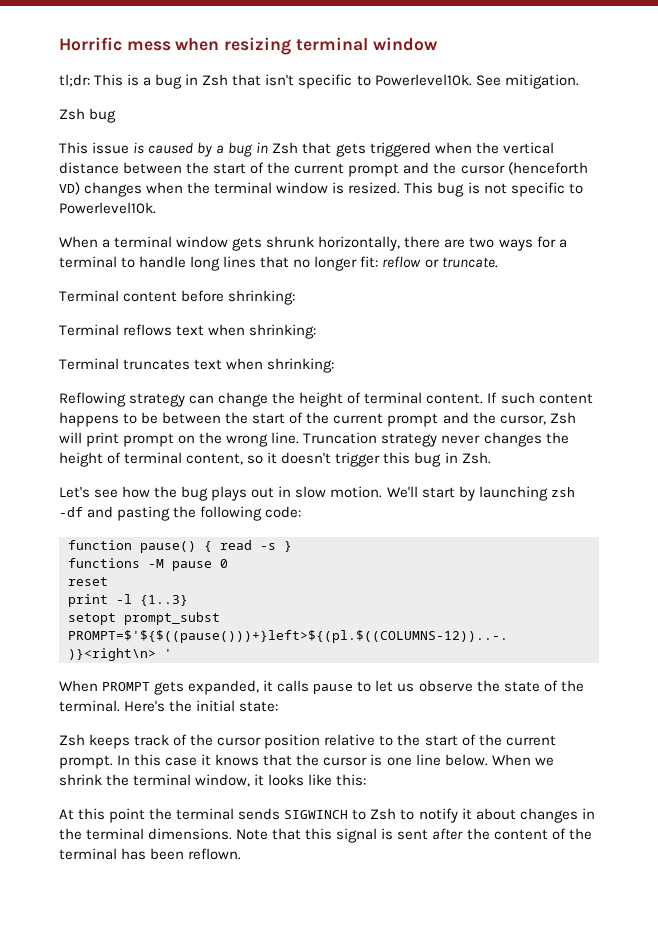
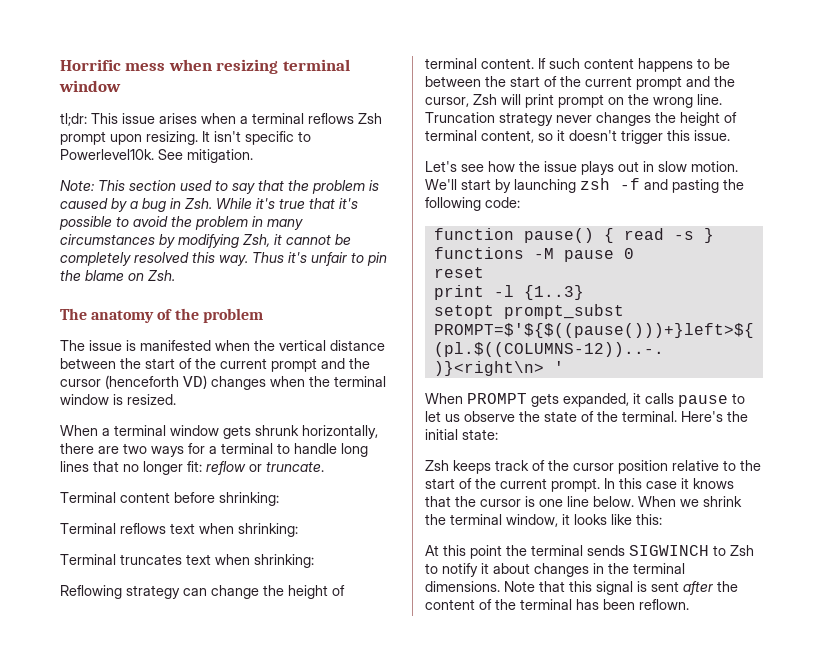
- tl;dr: This is a bug in Zsh that isn't specific to Powerlevel10k.
+ tl;dr: This issue arises when a terminal reflows Zsh prompt upon resizing. It isn't specific to Powerlevel10k.
- Zsh bug
- This issue is caused by a bug in Zsh that gets triggered when the vertical distance between the start of the current prompt and the cursor (henceforth VD) changes when the terminal window is resized. This bug is not specific to Powerlevel10k.
+ Note: This section used to say that the problem is caused by a bug in Zsh. While it's true that it's possible to avoid the problem in many circumstances by modifying Zsh, it cannot be completely resolved this way. Thus it's unfair to pin the blame on Zsh.
+ The anatomy of the problem
+ The issue is manifested when the vertical distance between the start of the current prompt and the cursor (henceforth VD) changes when the terminal window is resized.
- Truncation strategy never changes the height of terminal content, so it doesn't trigger this bug in Zsh.
+ Truncation strategy never changes the height of terminal content, so it doesn't trigger this issue.
- Let's see how the bug plays out in slow motion.
+ Let's see how the issue plays out in slow motion.
- We'll start by launching zsh -df and pasting the following code:
+ We'll start by launching zsh -f and pasting the following code:

